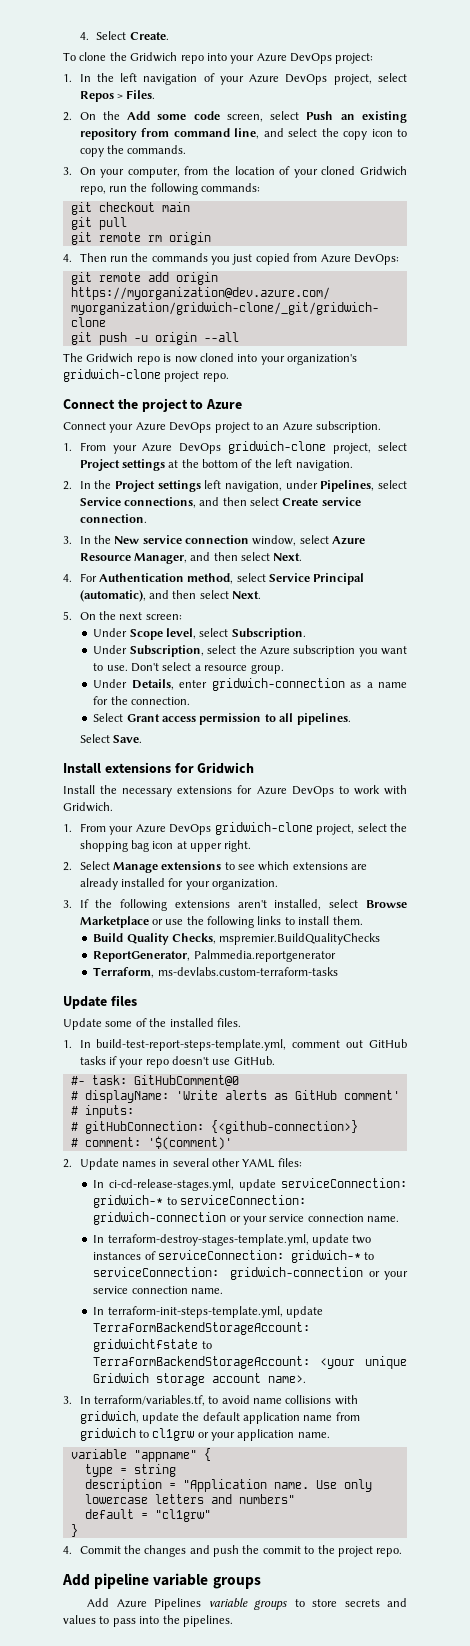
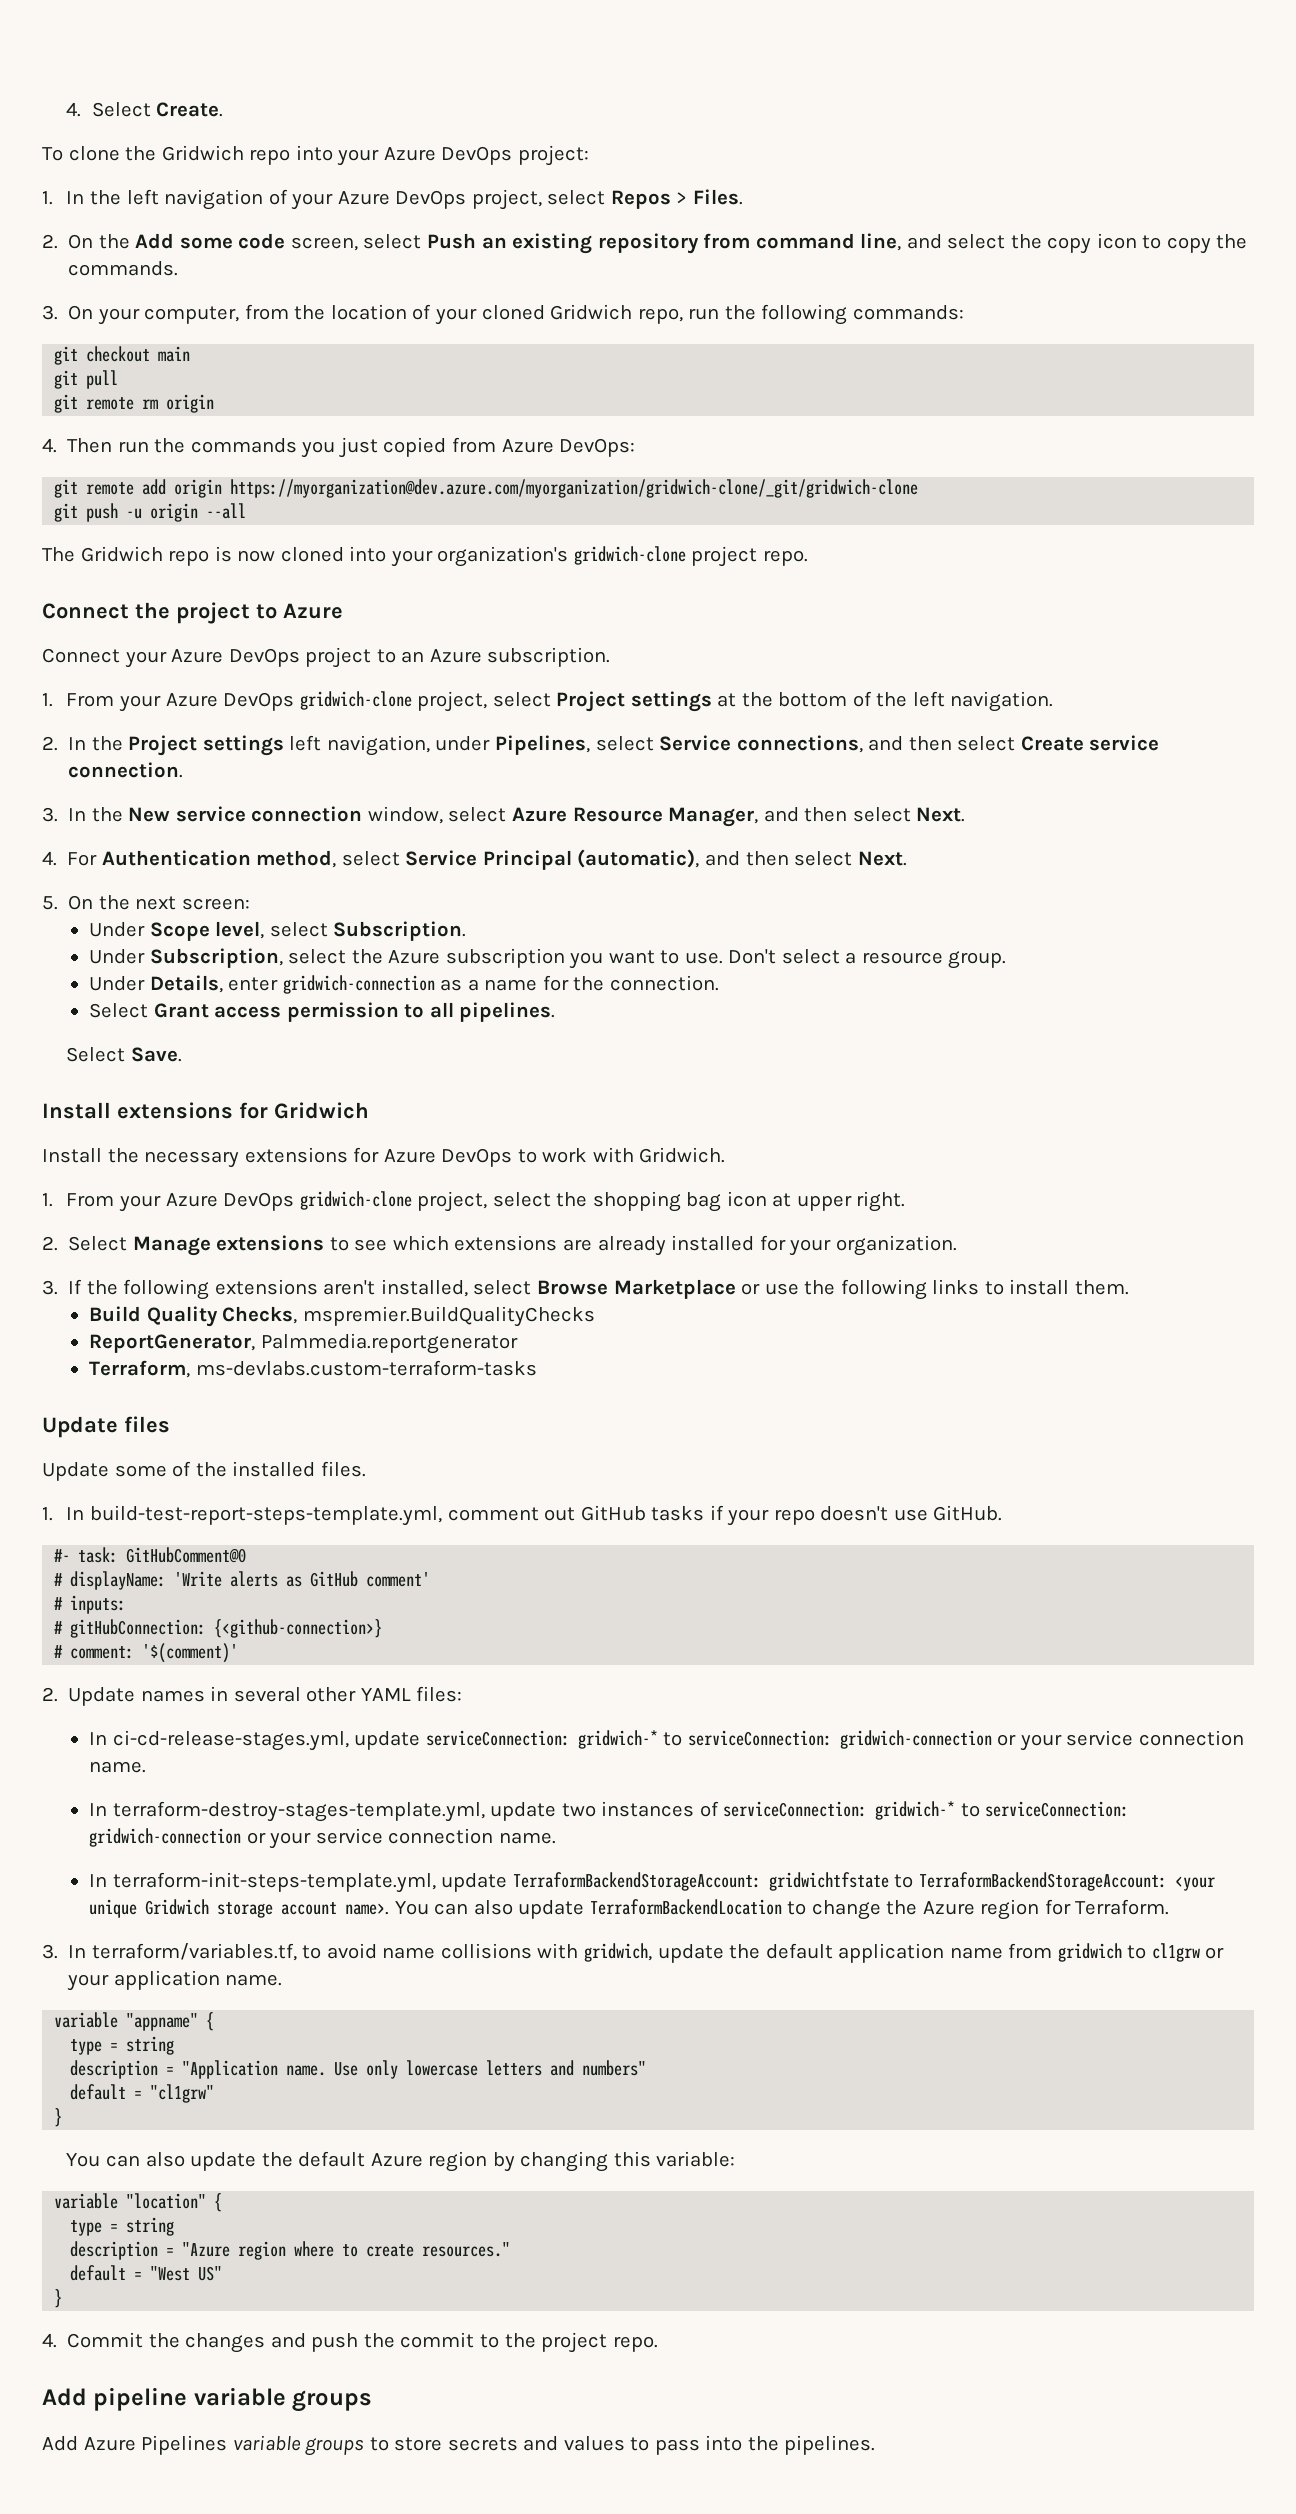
+ You can also update TerraformBackendLocation to change the Azure region for Terraform.
+ You can also update the default Azure region by changing this variable:
+ variable "location" {
+ type = string
+ description = "Azure region where to create resources."
+ default = "West US"
+ }

